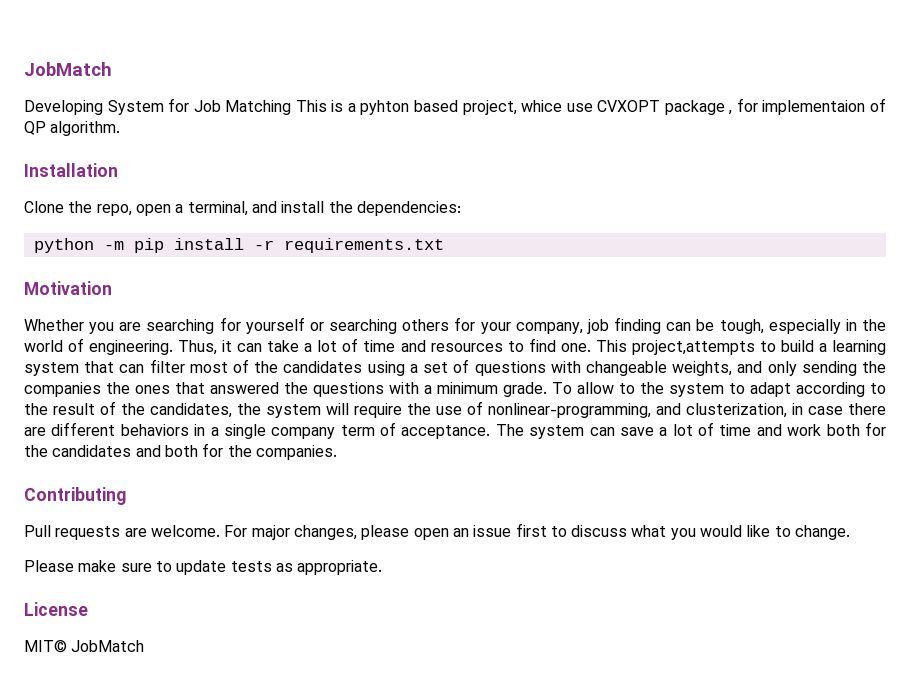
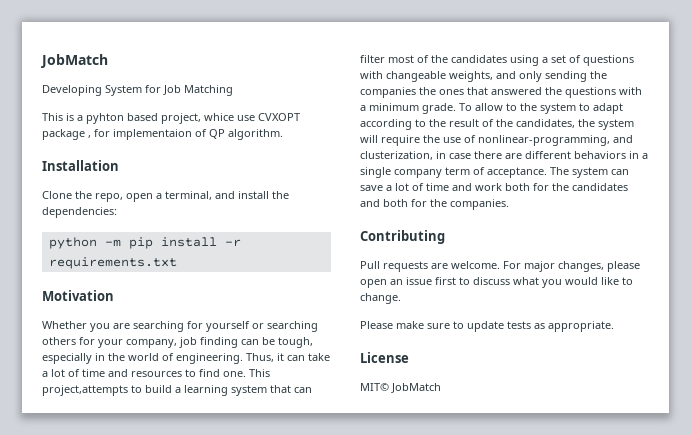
- Developing System for Job Matching This is a pyhton based project, whice use CVXOPT package , for implementaion of QP algorithm.
+ Developing System for Job Matching
+ This is a pyhton based project, whice use CVXOPT package , for implementaion of QP algorithm.

